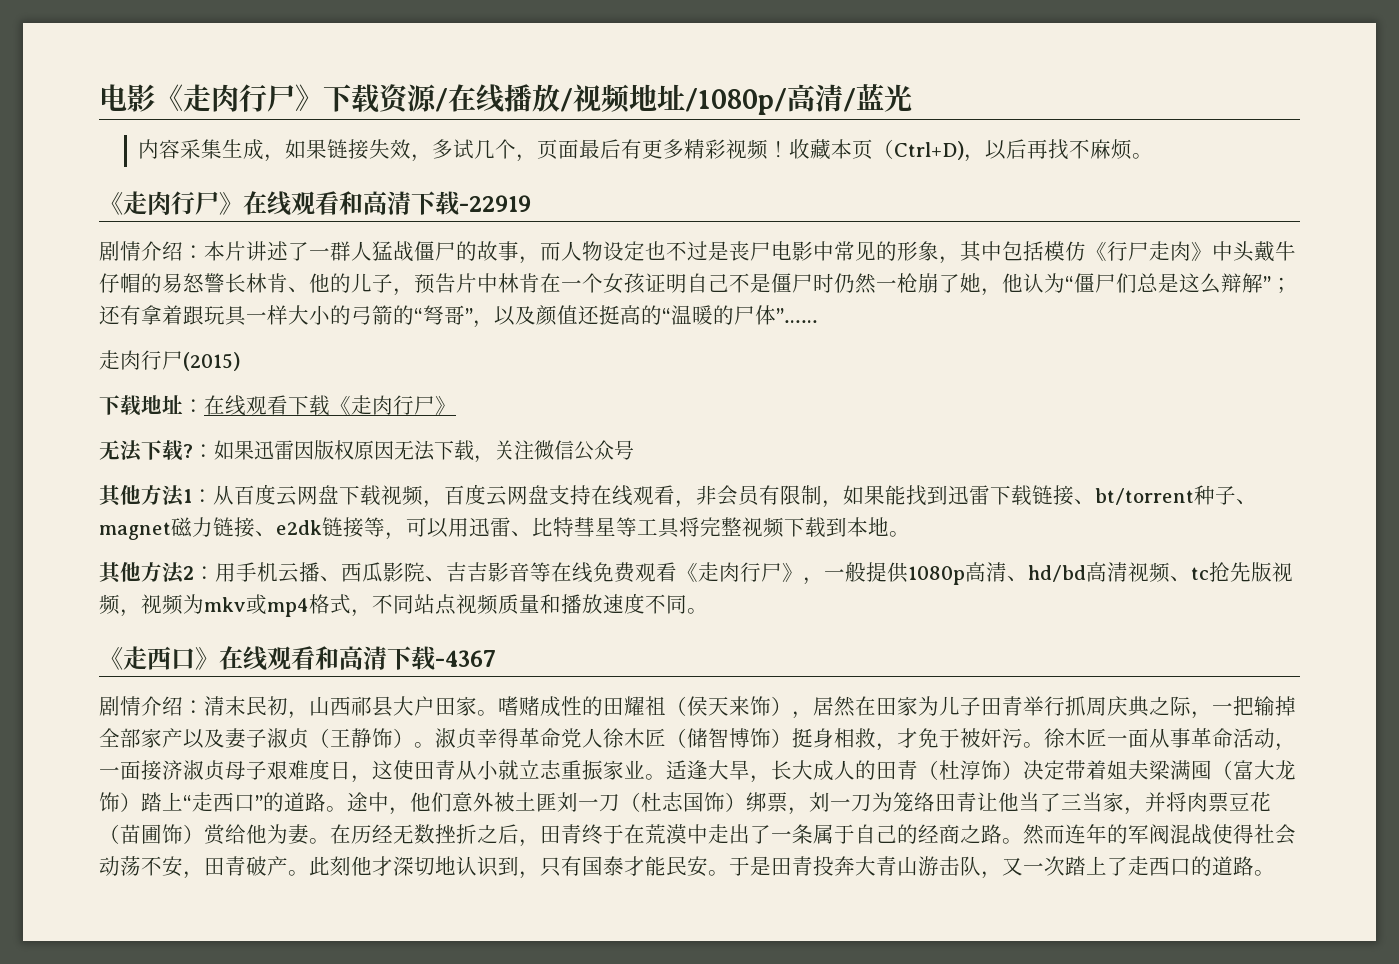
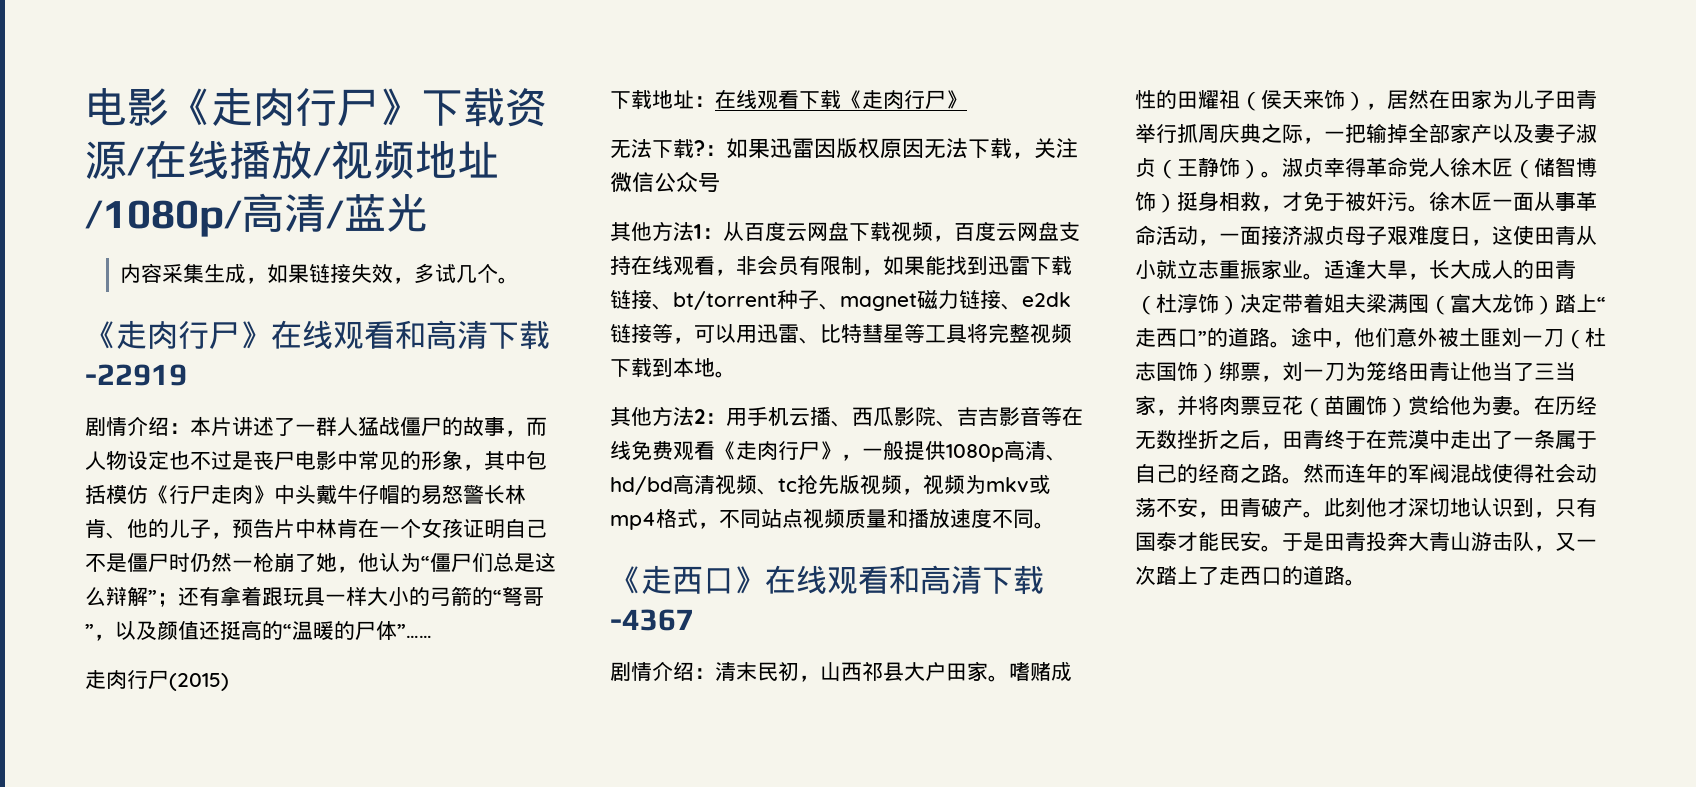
- 内容采集生成，如果链接失效，多试几个，页面最后有更多精彩视频！收藏本页（Ctrl+D)，以后再找不麻烦。
+ 内容采集生成，如果链接失效，多试几个。

